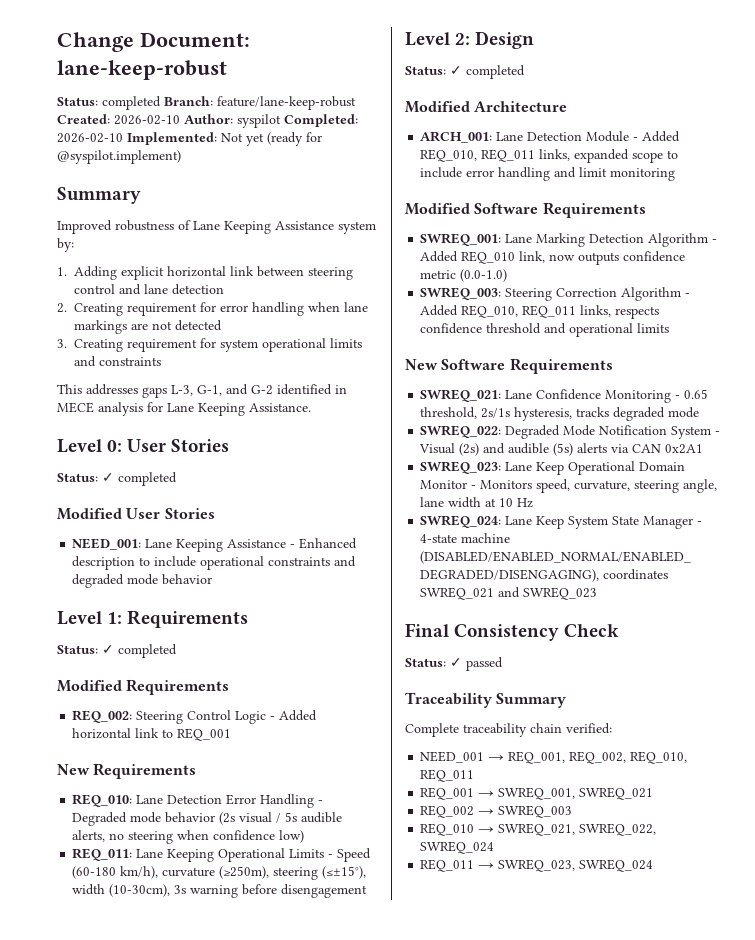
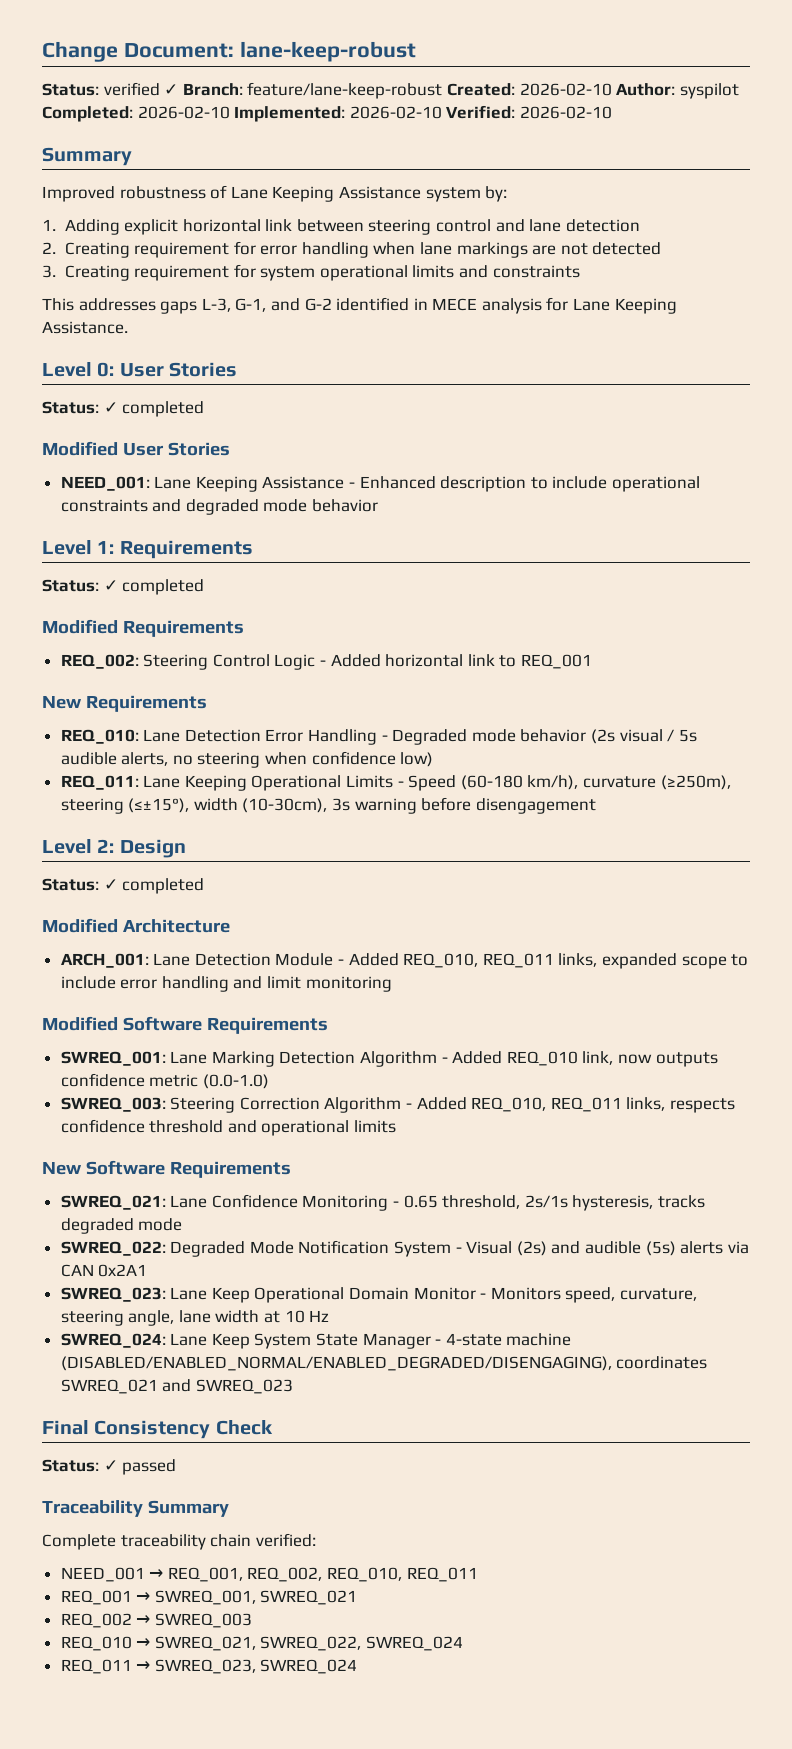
- Status: completed Branch: feature/lane-keep-robust Created: 2026-02-10 Author: syspilot Completed: 2026-02-10 Implemented: Not yet (ready for @syspilot.implement)
+ Status: verified ✓ Branch: feature/lane-keep-robust Created: 2026-02-10 Author: syspilot Completed: 2026-02-10 Implemented: 2026-02-10 Verified: 2026-02-10

